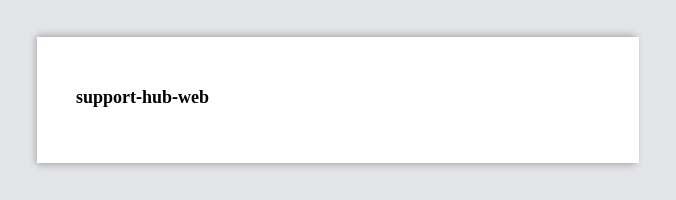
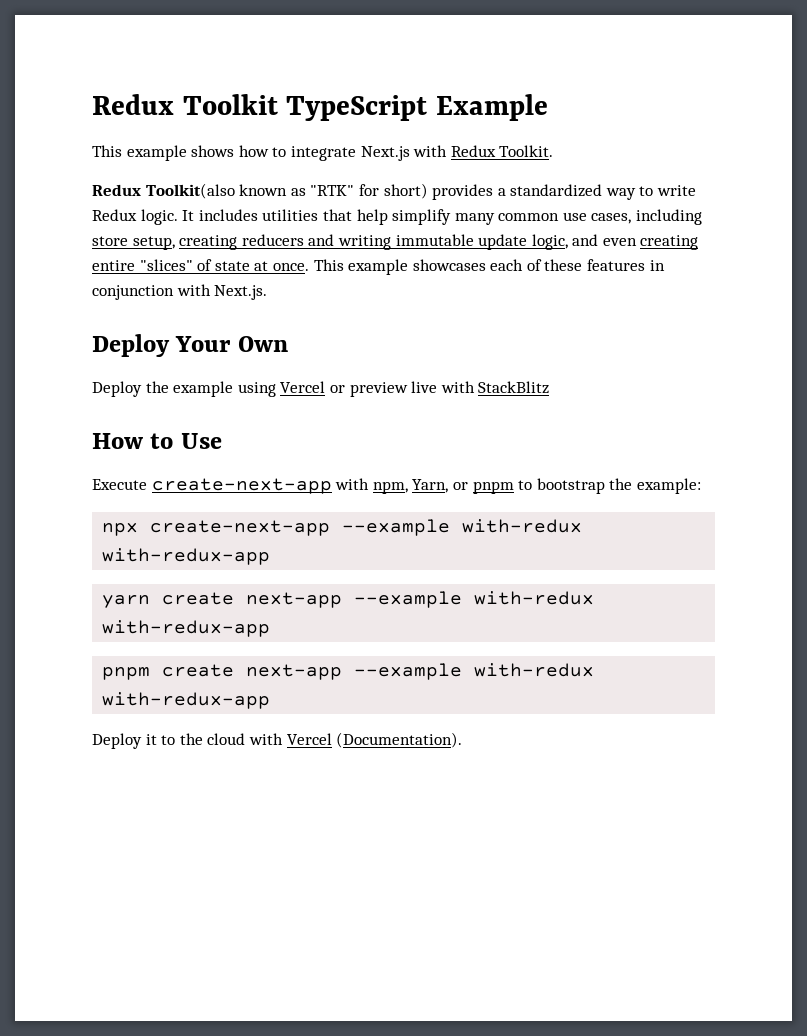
- support-hub-web
+ Redux Toolkit TypeScript Example
+ This example shows how to integrate Next.js with Redux Toolkit.
+ Redux Toolkit(also known as "RTK" for short) provides a standardized way to write Redux logic. It includes utilities that help simplify many common use cases, including store setup, creating reducers and writing immutable update logic, and even creating entire "slices" of state at once. This example showcases each of these features in conjunction with Next.js.
+ Deploy Your Own
+ Deploy the example using Vercel or preview live with StackBlitz
+ How to Use
+ Execute create-next-app with npm, Yarn, or pnpm to bootstrap the example:
+ npx create-next-app --example with-redux with-redux-app
+ yarn create next-app --example with-redux with-redux-app
+ pnpm create next-app --example with-redux with-redux-app
+ Deploy it to the cloud with Vercel (Documentation).

